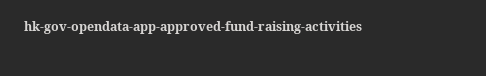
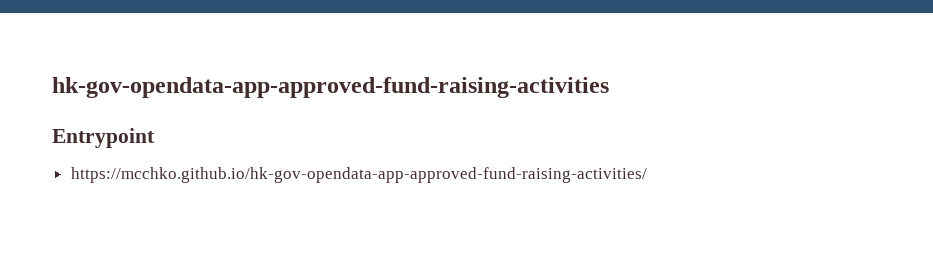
+ Entrypoint
+ https://mcchko.github.io/hk-gov-opendata-app-approved-fund-raising-activities/

